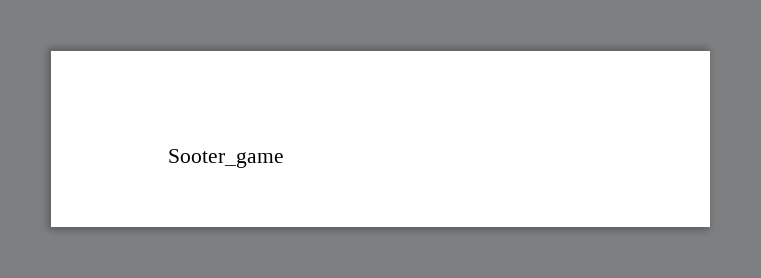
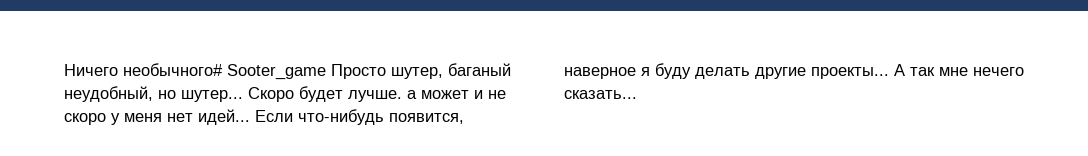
- Sooter_game
+ Ничего необычного# Sooter_game Просто шутер, баганый неудобный, но шутер... Скоро будет лучше. а может и не скоро у меня нет идей... Если что-нибудь появится, наверное я буду делать другие проекты... А так мне нечего сказать...

